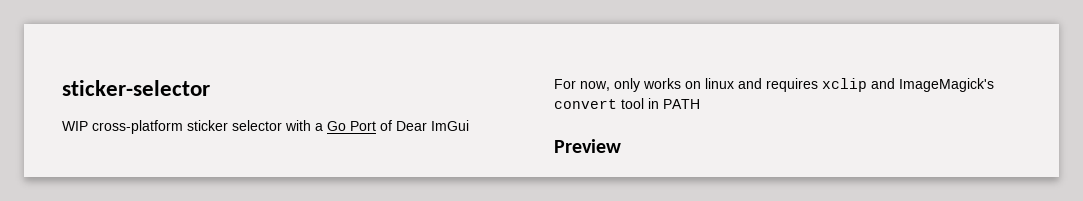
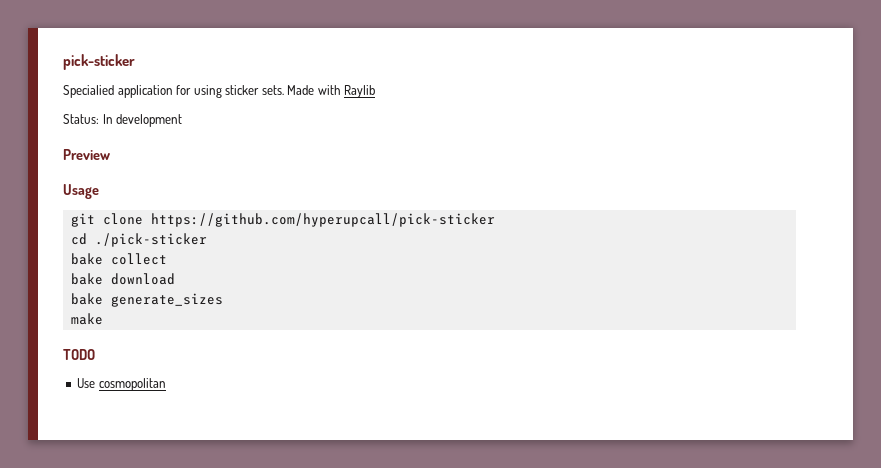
- sticker-selector
- WIP cross-platform sticker selector with a Go Port of Dear ImGui
- For now, only works on linux and requires xclip and ImageMagick's convert tool in PATH
+ pick-sticker
+ Specialied application for using sticker sets. Made with Raylib
+ Status: In development
  Preview
+ Usage
+ git clone https://github.com/hyperupcall/pick-sticker
+ cd ./pick-sticker
+ bake collect
+ bake download
+ bake generate_sizes
+ make
+ TODO
+ Use cosmopolitan

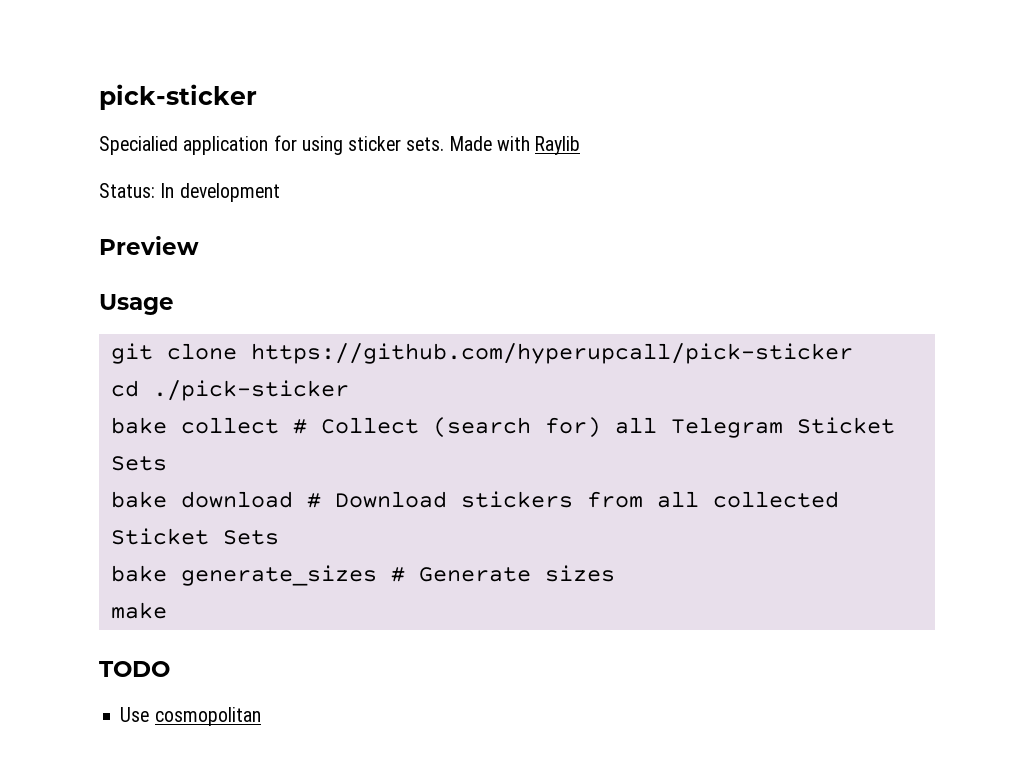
- bake collect
- bake download
+ bake collect # Collect (search for) all Telegram Sticket Sets
+ bake download # Download stickers from all collected Sticket Sets
- bake generate_sizes
+ bake generate_sizes # Generate sizes

